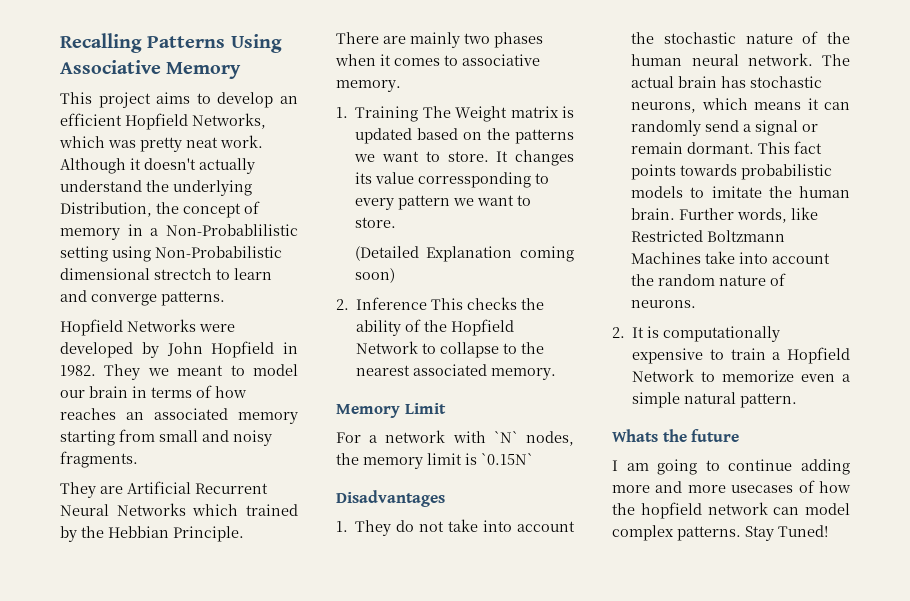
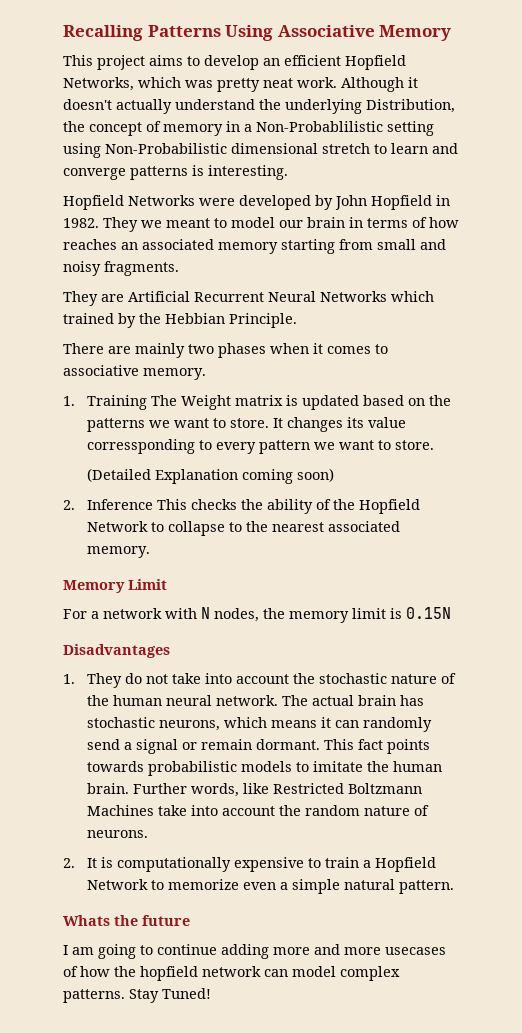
- Although it doesn't actually understand the underlying Distribution, the concept of memory in a Non-Probablilistic setting using Non-Probabilistic dimensional strectch to learn and converge patterns.
+ Although it doesn't actually understand the underlying Distribution, the concept of memory in a Non-Probablilistic setting using Non-Probabilistic dimensional stretch to learn and converge patterns is interesting.
- For a network with `N` nodes, the memory limit is `0.15N`
+ For a network with N nodes, the memory limit is 0.15N

